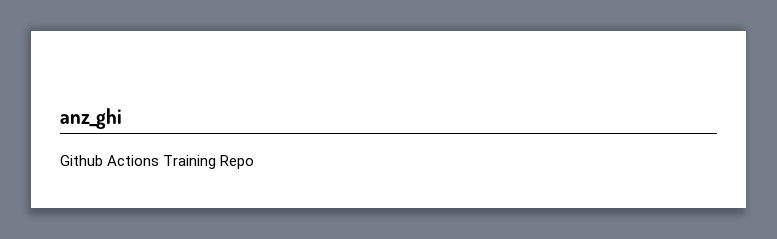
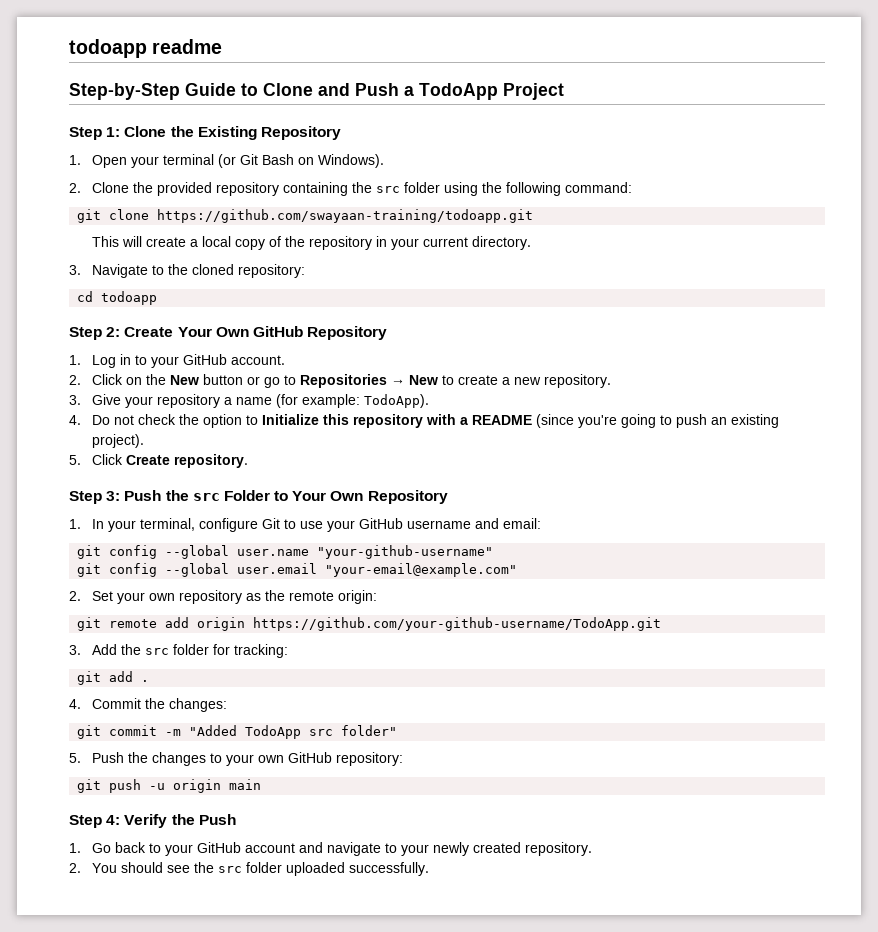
- anz_ghi
- Github Actions Training Repo
+ todoapp readme
+ Step-by-Step Guide to Clone and Push a TodoApp Project
+ Step 1: Clone the Existing Repository
+ 1. Open your terminal (or Git Bash on Windows).
+ 2. Clone the provided repository containing the src folder using the following command:
+ git clone https://github.com/swayaan-training/todoapp.git
+ This will create a local copy of the repository in your current directory.
+ 3. Navigate to the cloned repository:
+ cd todoapp
+ Step 2: Create Your Own GitHub Repository
+ 1. Log in to your GitHub account.
+ 2. Click on the New button or go to Repositories → New to create a new repository.
+ 3. Give your repository a name (for example: TodoApp).
+ 4. Do not check the option to Initialize this repository with a README (since you're going to push an existing project).
+ 5. Click Create repository.
+ Step 3: Push the src Folder to Your Own Repository
+ 1. In your terminal, configure Git to use your GitHub username and email:
+ git config --global user.name "your-github-username"
+ git config --global user.email "your-email@example.com"
+ 2. Set your own repository as the remote origin:
+ git remote add origin https://github.com/your-github-username/TodoApp.git
+ 3. Add the src folder for tracking:
+ git add .
+ 4. Commit the changes:
+ git commit -m "Added TodoApp src folder"
+ 5. Push the changes to your own GitHub repository:
+ git push -u origin main
+ Step 4: Verify the Push
+ 1. Go back to your GitHub account and navigate to your newly created repository.
+ 2. You should see the src folder uploaded successfully.

